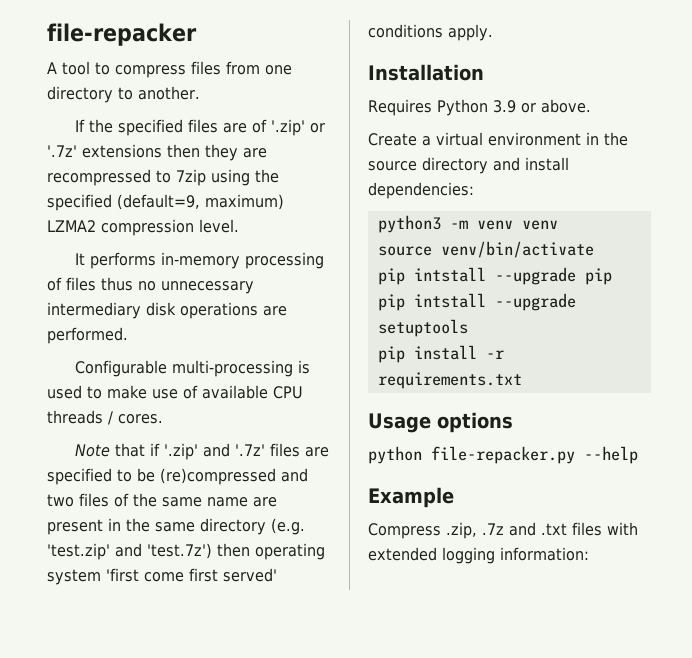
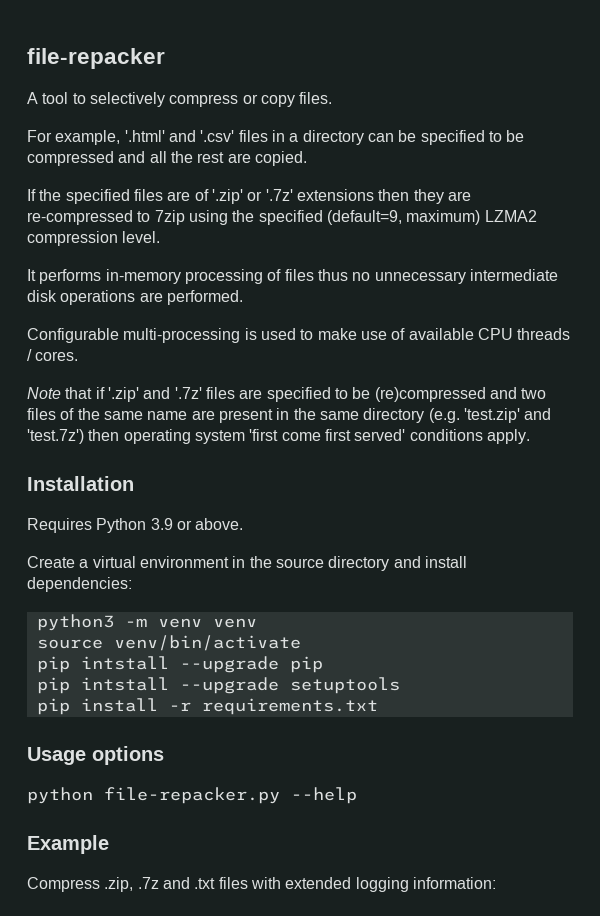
- A tool to compress files from one directory to another.
+ A tool to selectively compress or copy files.
+ For example, '.html' and '.csv' files in a directory can be specified to be compressed and all the rest are copied.
- If the specified files are of '.zip' or '.7z' extensions then they are recompressed to 7zip using the specified (default=9, maximum) LZMA2 compression level.
+ If the specified files are of '.zip' or '.7z' extensions then they are re-compressed to 7zip using the specified (default=9, maximum) LZMA2 compression level.
- It performs in-memory processing of files thus no unnecessary intermediary disk operations are performed.
+ It performs in-memory processing of files thus no unnecessary intermediate disk operations are performed.

